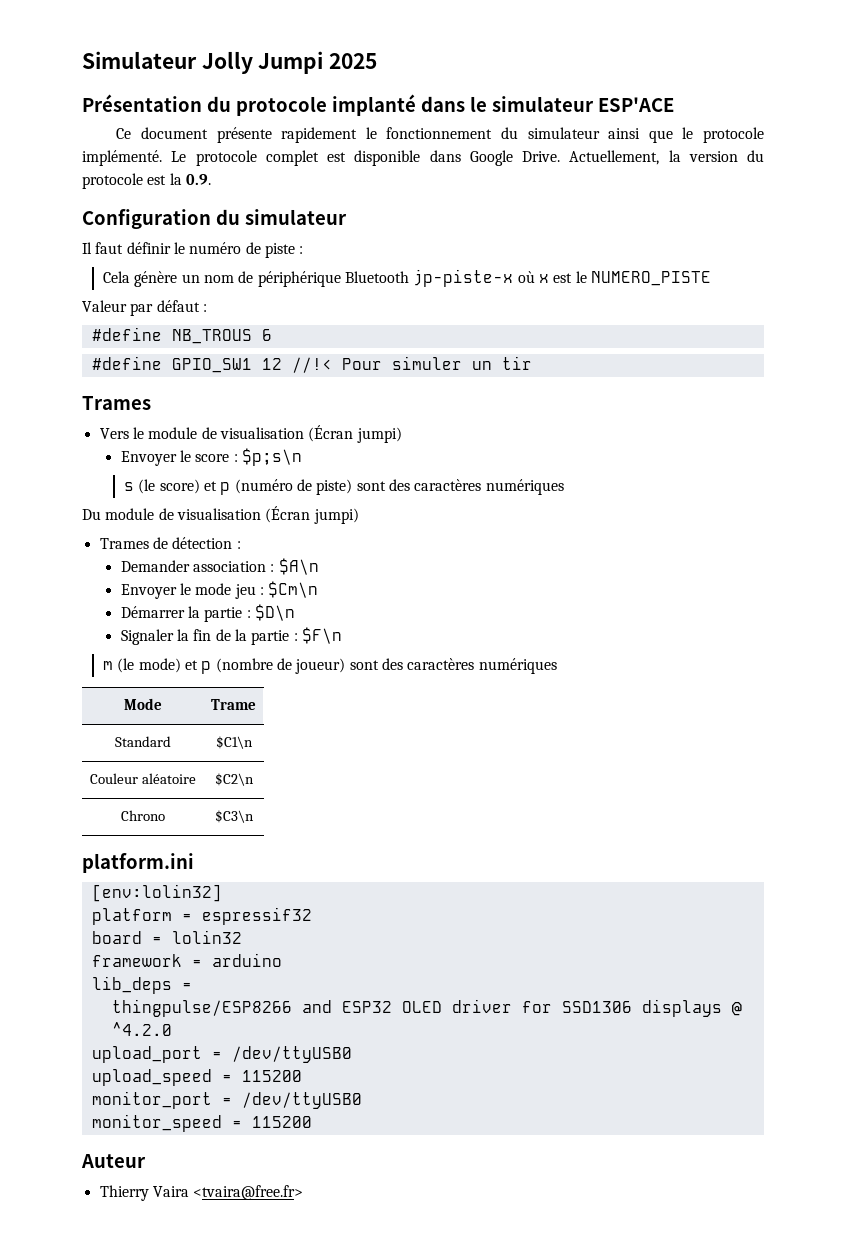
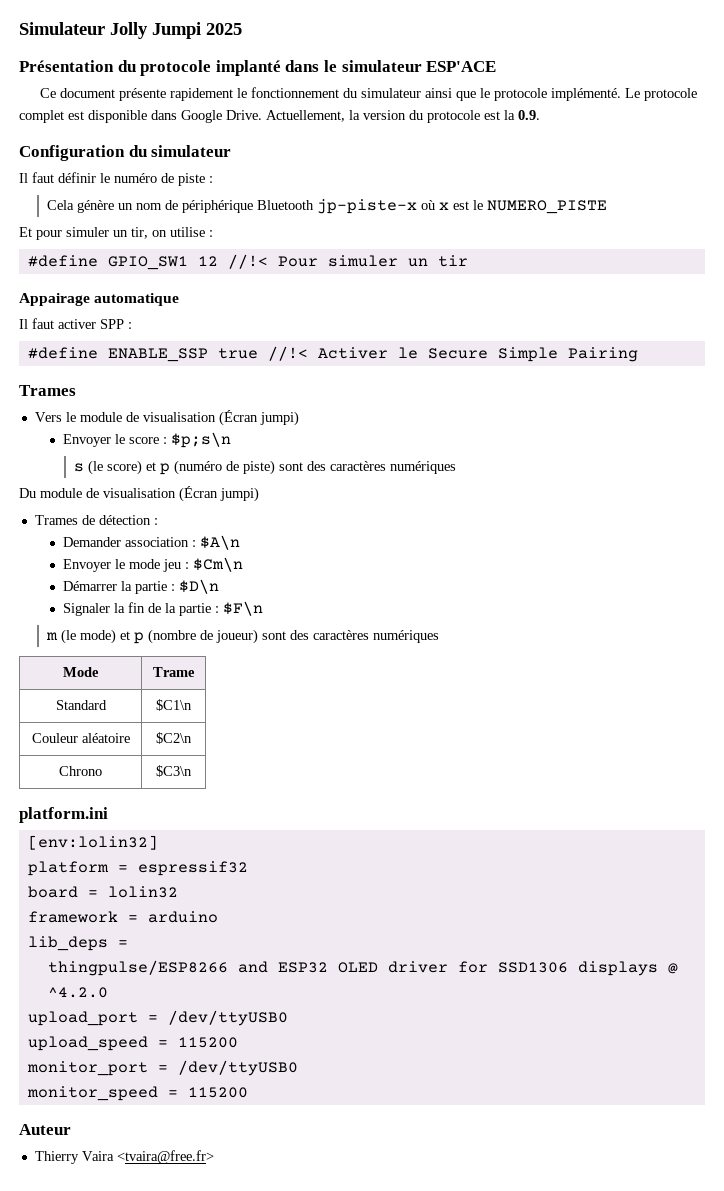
- Valeur par défaut :
- #define NB_TROUS 6
+ Et pour simuler un tir, on utilise :
+ Appairage automatique
+ Il faut activer SPP :
+ #define ENABLE_SSP true //!< Activer le Secure Simple Pairing

